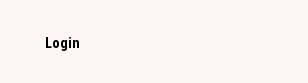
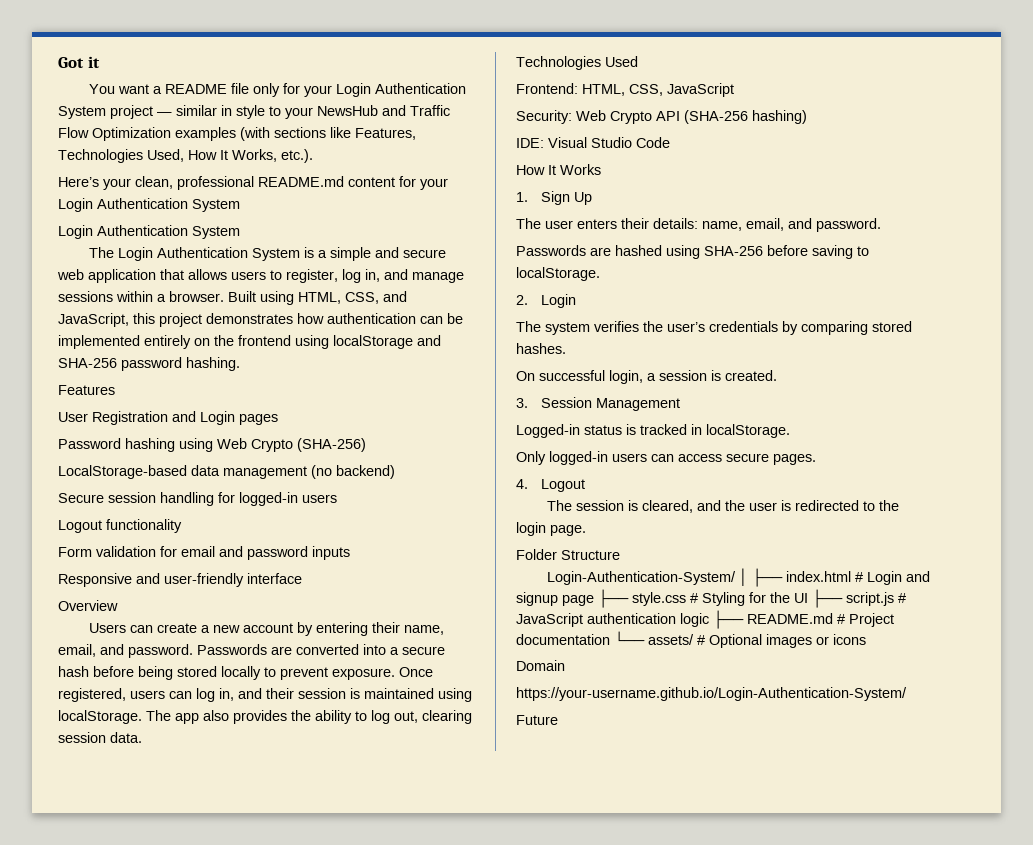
- Login
+ Got it
+ You want a README file only for your Login Authentication System project — similar in style to your NewsHub and Traffic Flow Optimization examples (with sections like Features, Technologies Used, How It Works, etc.).
+ Here’s your clean, professional README.md content for your Login Authentication System
+ Login Authentication System
+ The Login Authentication System is a simple and secure web application that allows users to register, log in, and manage sessions within a browser. Built using HTML, CSS, and JavaScript, this project demonstrates how authentication can be implemented entirely on the frontend using localStorage and SHA-256 password hashing.
+ Features
+ User Registration and Login pages
+ Password hashing using Web Crypto (SHA-256)
+ LocalStorage-based data management (no backend)
+ Secure session handling for logged-in users
+ Logout functionality
+ Form validation for email and password inputs
+ Responsive and user-friendly interface
+ Overview
+ Users can create a new account by entering their name, email, and password. Passwords are converted into a secure hash before being stored locally to prevent exposure. Once registered, users can log in, and their session is maintained using localStorage. The app also provides the ability to log out, clearing session data.
+ Technologies Used
+ Frontend: HTML, CSS, JavaScript
+ Security: Web Crypto API (SHA-256 hashing)
+ IDE: Visual Studio Code
+ How It Works
+ 1. Sign Up
+ The user enters their details: name, email, and password.
+ Passwords are hashed using SHA-256 before saving to localStorage.
+ 2. Login
+ The system verifies the user’s credentials by comparing stored hashes.
+ On successful login, a session is created.
+ 3. Session Management
+ Logged-in status is tracked in localStorage.
+ Only logged-in users can access secure pages.
+ 4. Logout
+ The session is cleared, and the user is redirected to the login page.
+ Folder Structure
+ Login-Authentication-System/ │ ├── index.html # Login and signup page ├── style.css # Styling for the UI ├── script.js # JavaScript authentication logic ├── README.md # Project documentation └── assets/ # Optional images or icons
+ Domain
+ https://your-username.github.io/Login-Authentication-System/
+ Future

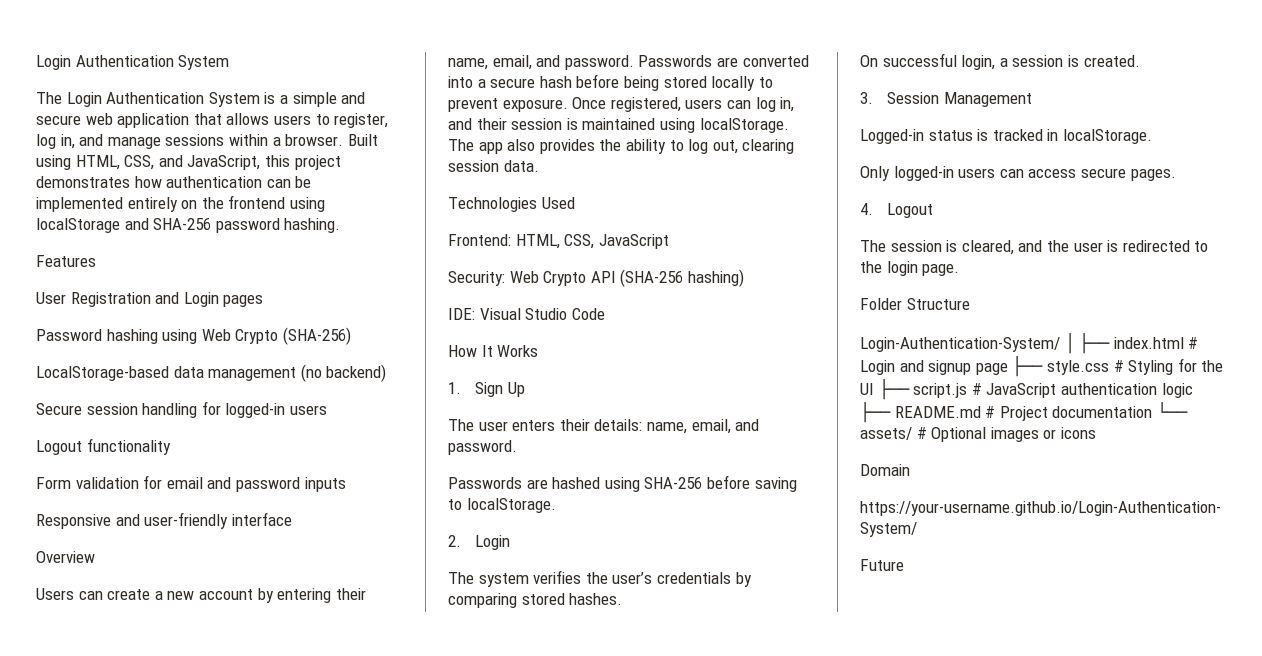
- Got it
- You want a README file only for your Login Authentication System project — similar in style to your NewsHub and Traffic Flow Optimization examples (with sections like Features, Technologies Used, How It Works, etc.).
- Here’s your clean, professional README.md content for your Login Authentication System

